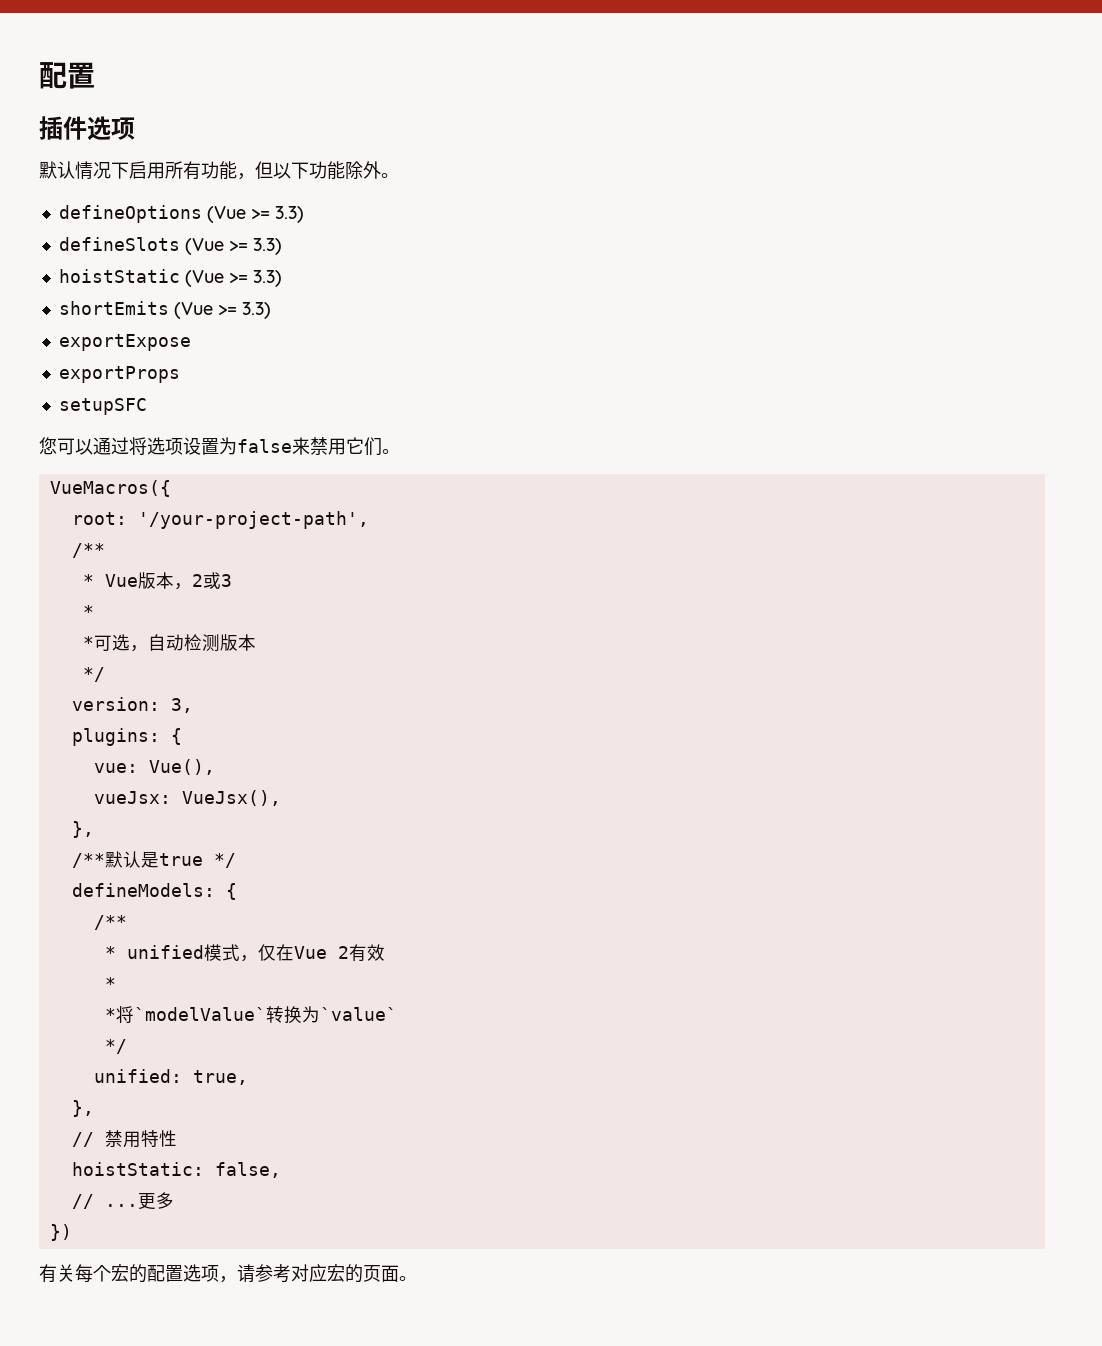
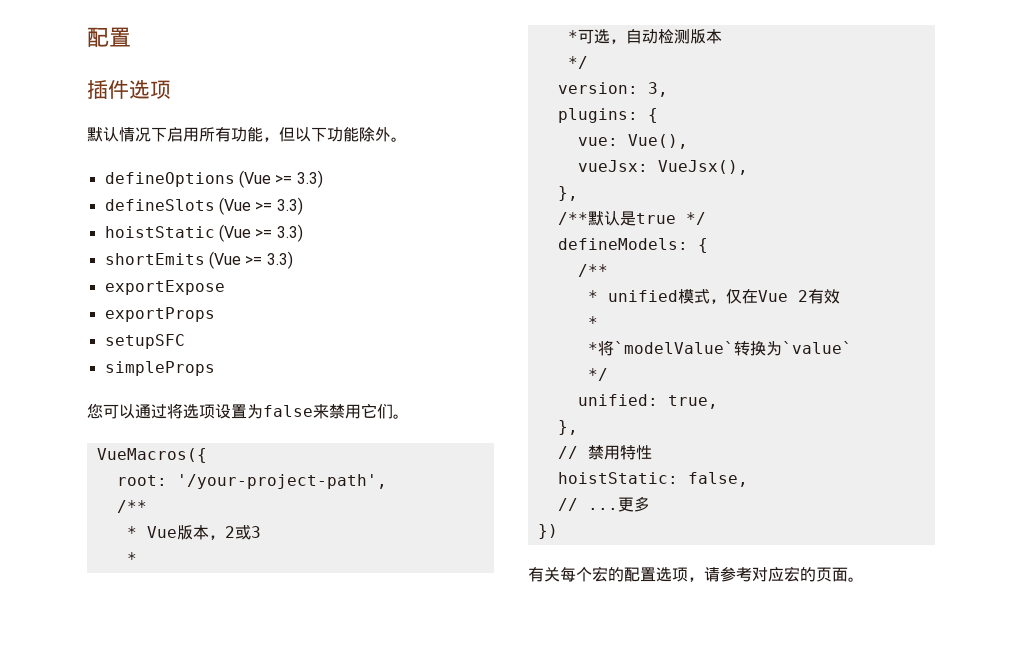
+ simpleProps

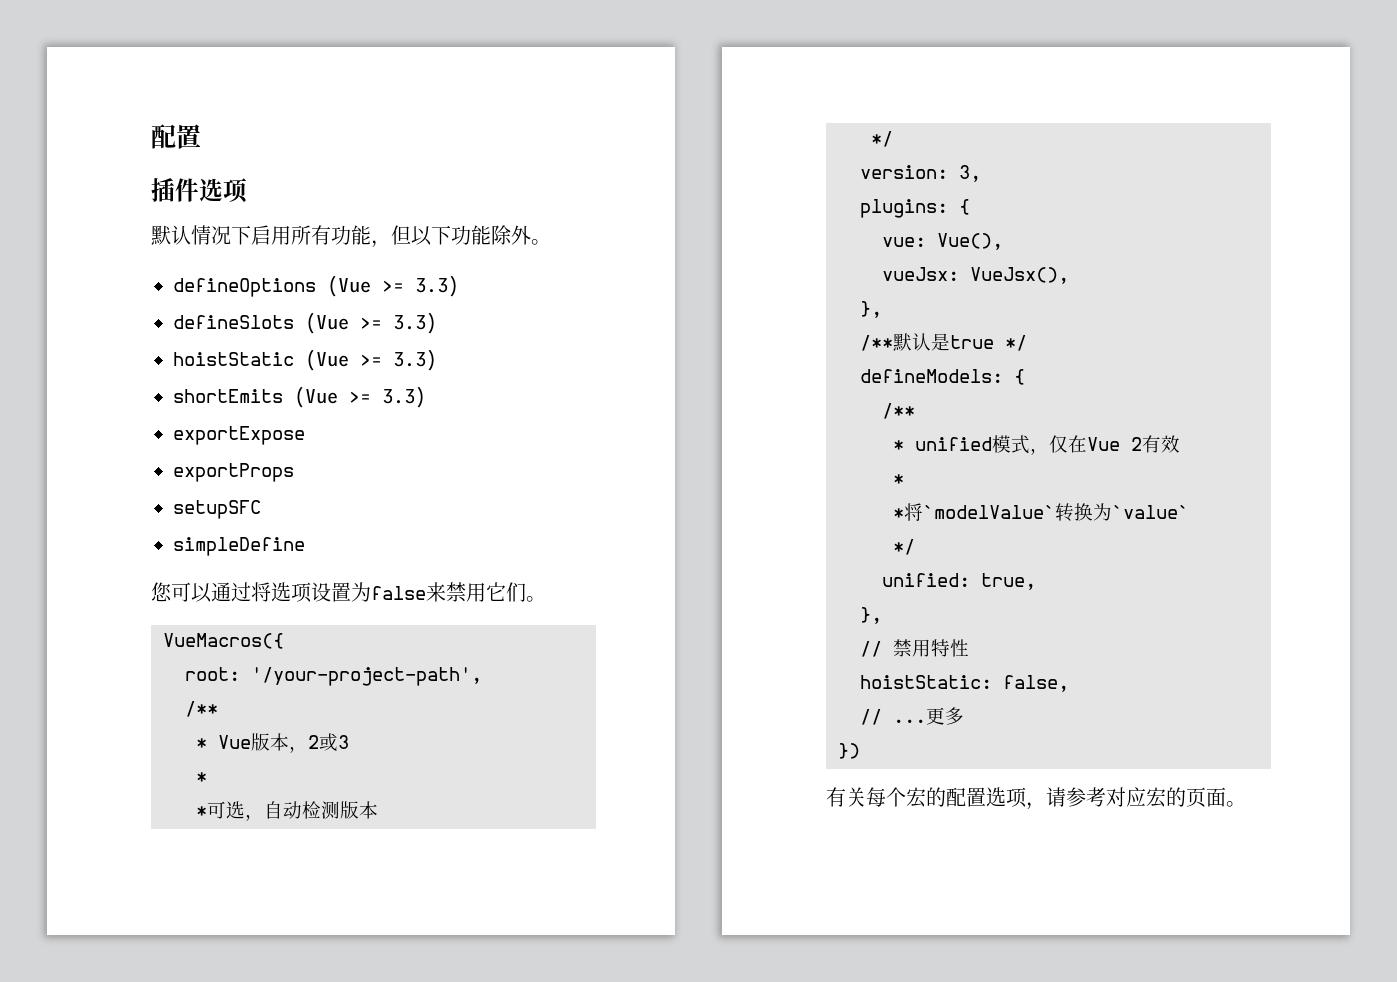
- simpleProps
+ simpleDefine

